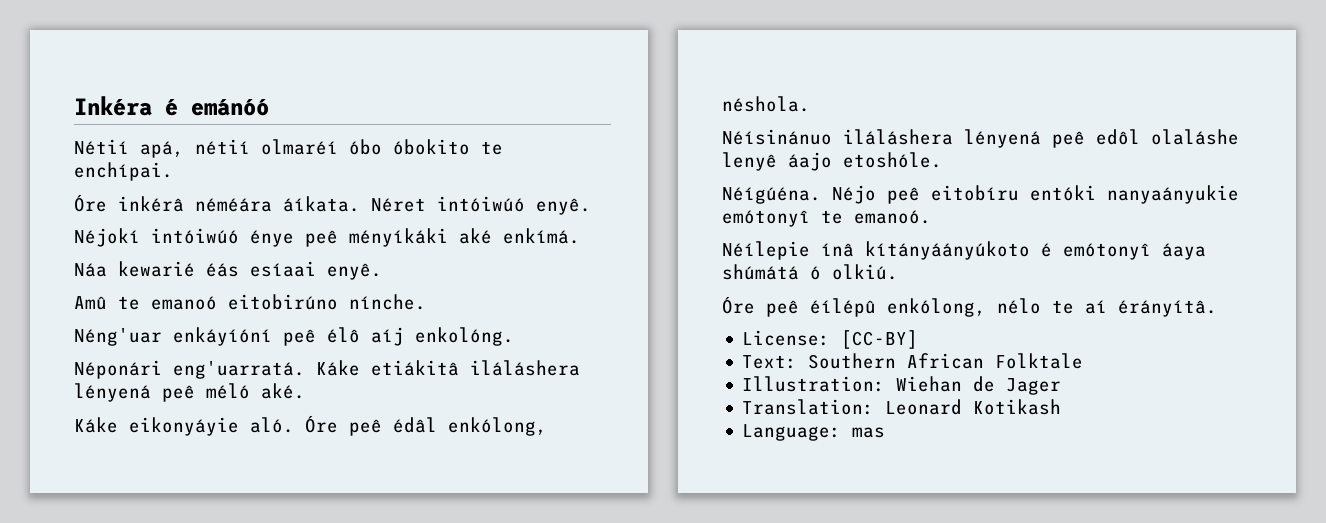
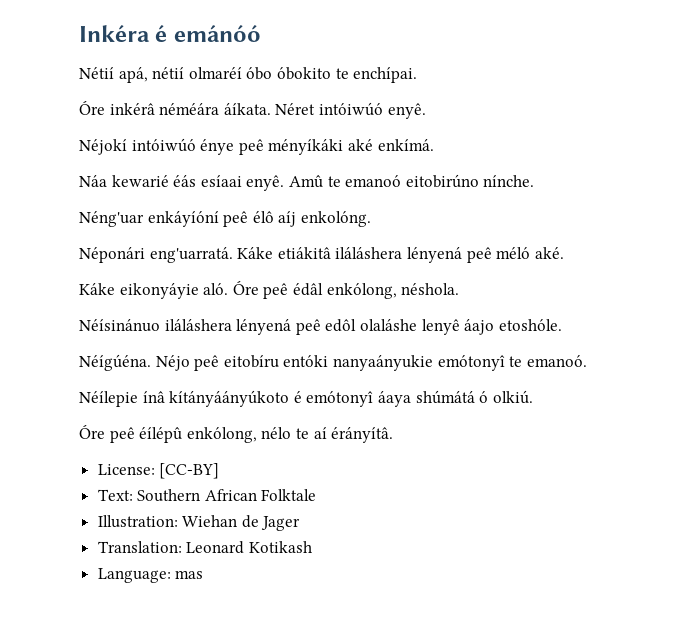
- Náa kewarié éás esíaai enyê.
- Amû te emanoó eitobirúno nínche.
+ Náa kewarié éás esíaai enyê. Amû te emanoó eitobirúno nínche.

